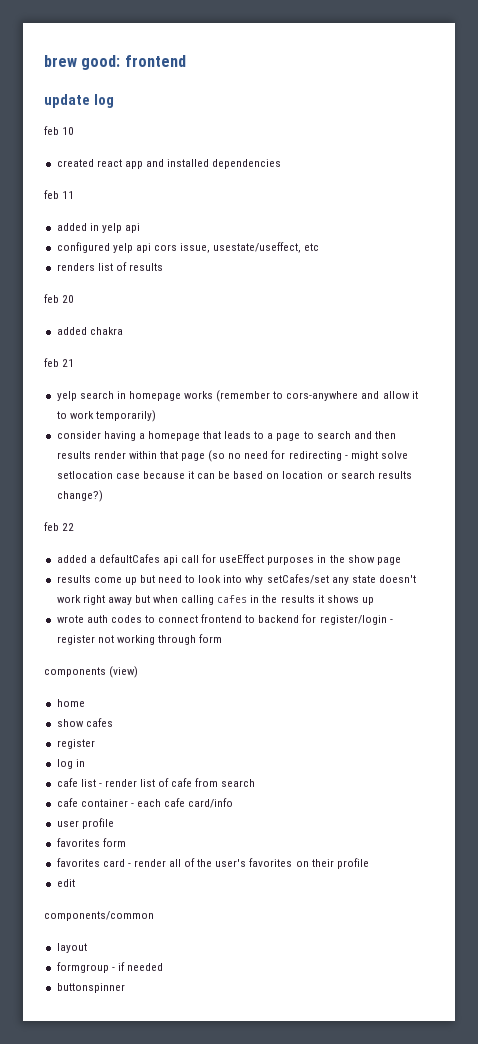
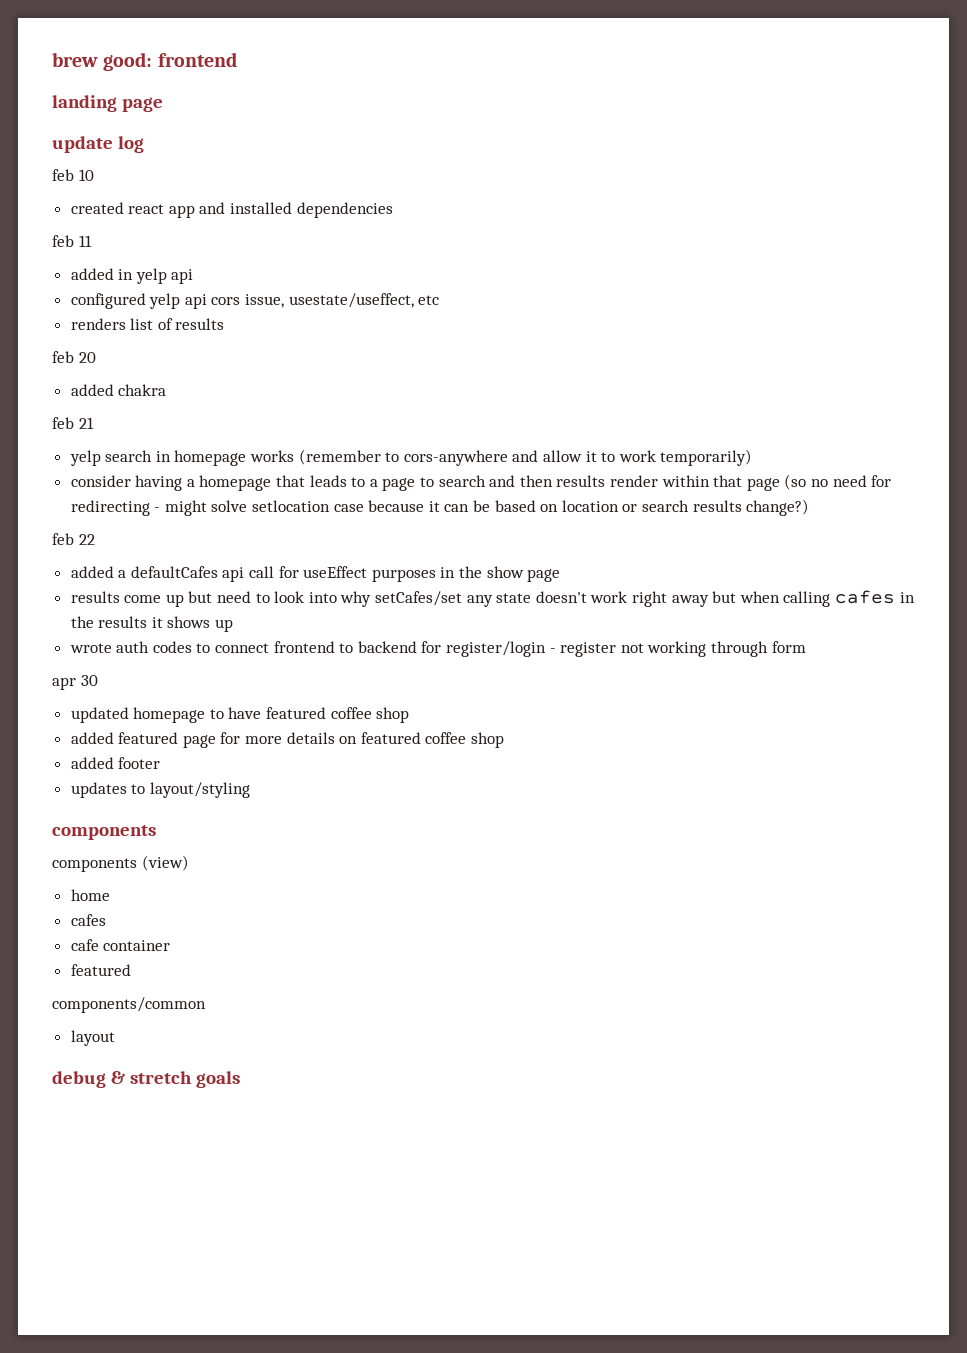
+ landing page
+ apr 30
+ updated homepage to have featured coffee shop
+ added featured page for more details on featured coffee shop
+ added footer
+ updates to layout/styling
+ components
  home
- show cafes
- register
- log in
- cafe list - render list of cafe from search
- cafe container - each cafe card/info
- user profile
- favorites form
- favorites card - render all of the user's favorites on their profile
- edit
+ cafes
+ cafe container
+ featured
  components/common
  layout
- formgroup - if needed
- buttonspinner
+ debug & stretch goals

